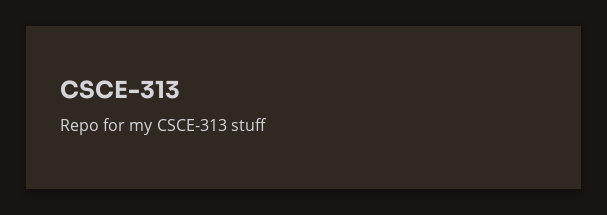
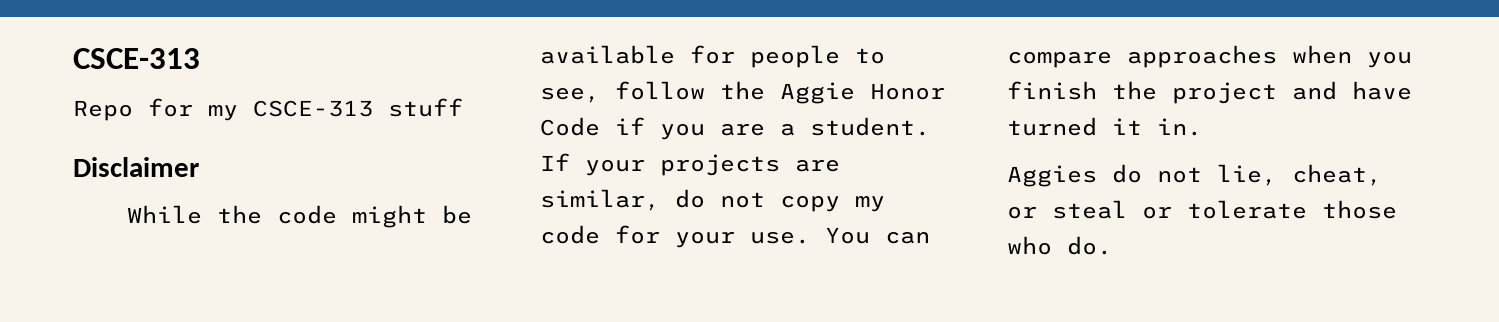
+ Disclaimer
+ While the code might be available for people to see, follow the Aggie Honor Code if you are a student. If your projects are similar, do not copy my code for your use. You can compare approaches when you finish the project and have turned it in.
+ Aggies do not lie, cheat, or steal or tolerate those who do.

